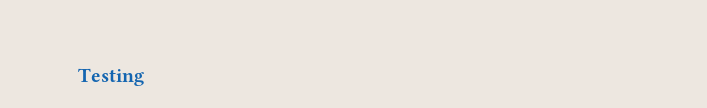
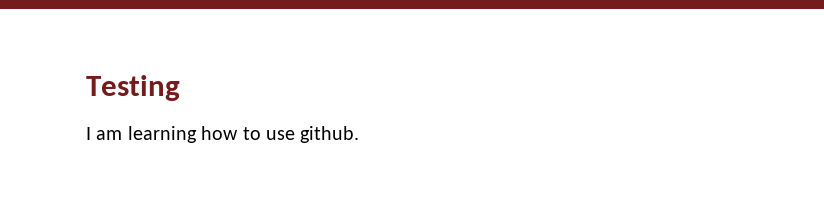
+ I am learning how to use github.

